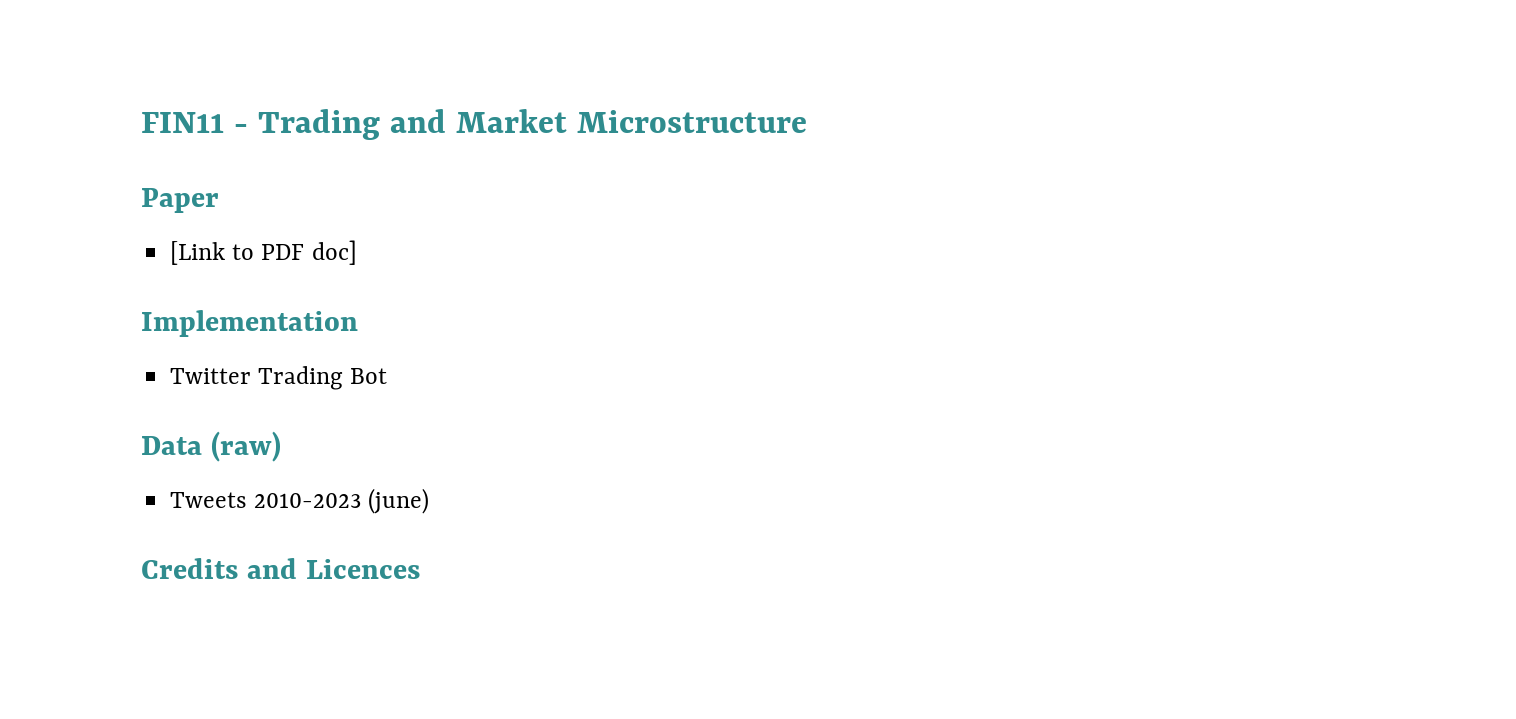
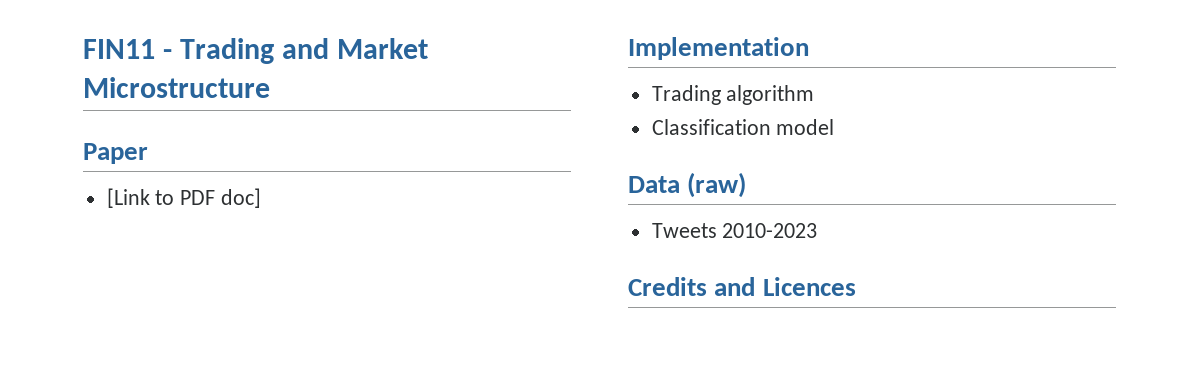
- Twitter Trading Bot
+ Trading algorithm
+ Classification model
- Tweets 2010-2023 (june)
+ Tweets 2010-2023

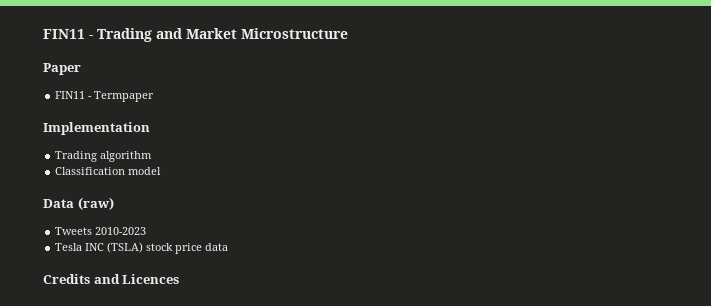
- [Link to PDF doc]
+ FIN11 - Termpaper
+ Tesla INC (TSLA) stock price data

